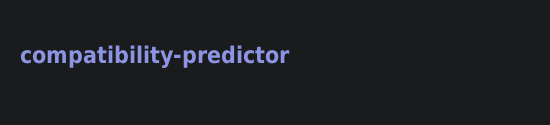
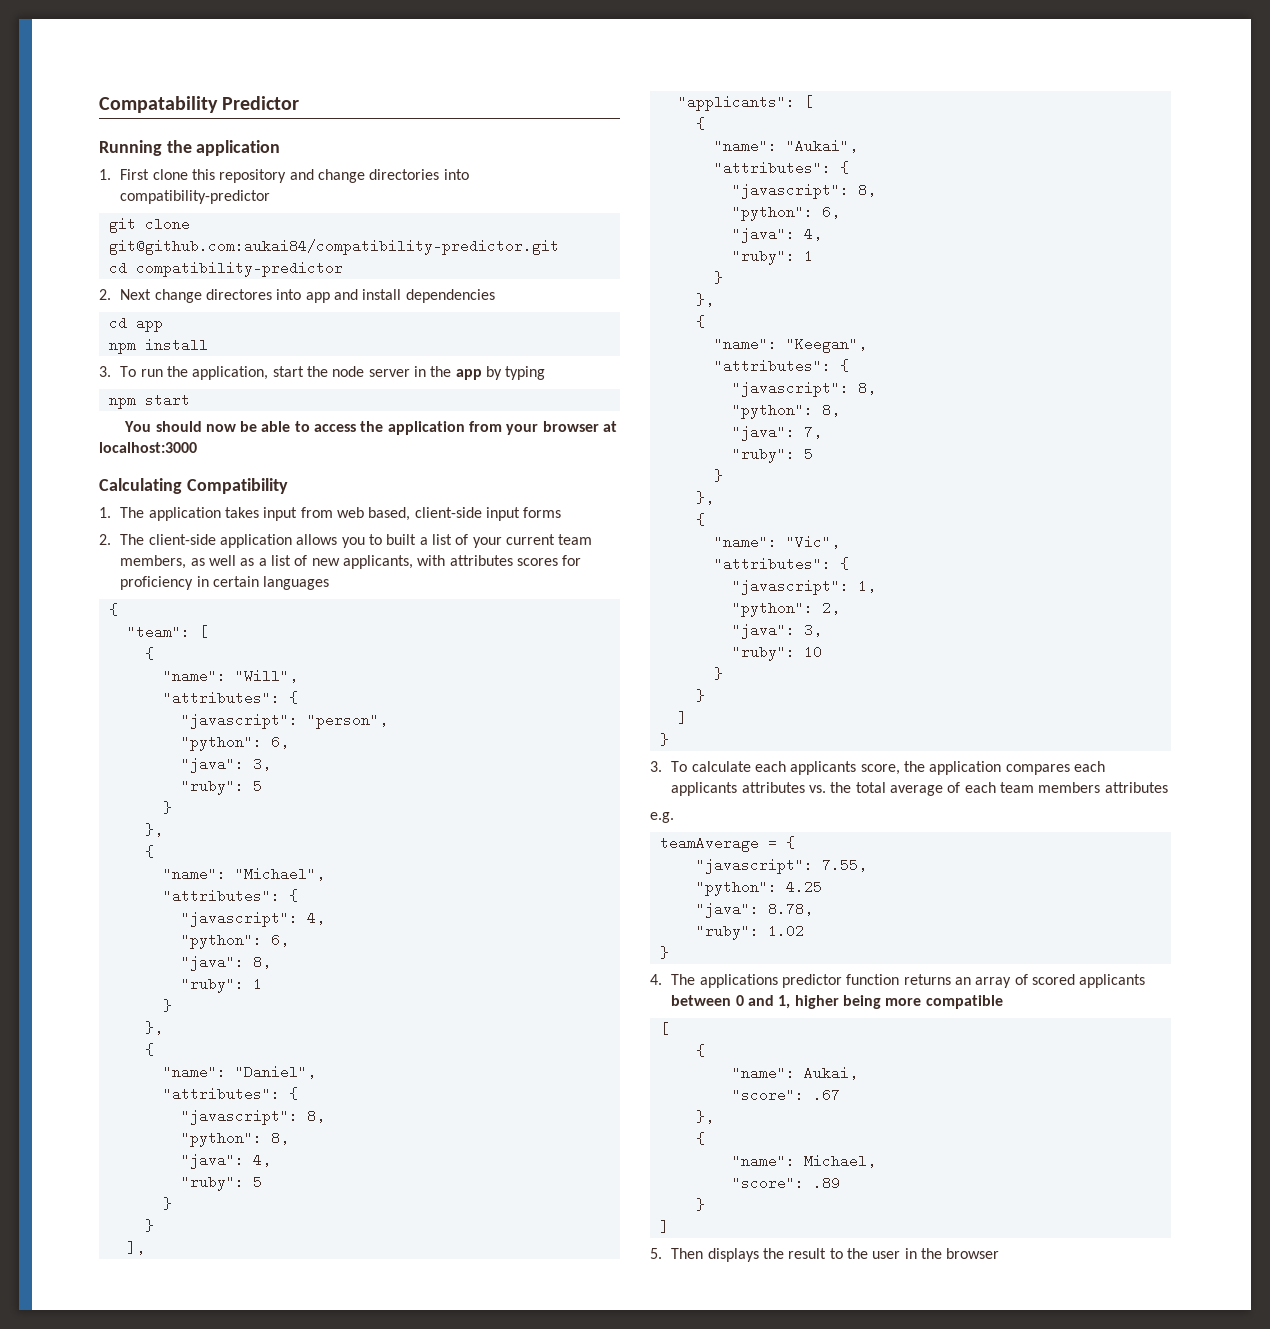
- compatibility-predictor
+ Compatability Predictor
+ Running the application
+ 1. First clone this repository and change directories into compatibility-predictor
+ git clone git@github.com:aukai84/compatibility-predictor.git
+ cd compatibility-predictor
+ 2. Next change directores into app and install dependencies
+ cd app
+ npm install
+ 3. To run the application, start the node server in the app by typing
+ npm start
+ You should now be able to access the application from your browser at localhost:3000
+ Calculating Compatibility
+ 1. The application takes input from web based, client-side input forms
+ 2. The client-side application allows you to built a list of your current team members, as well as a list of new applicants, with attributes scores for proficiency in certain languages
+ {
+ "team": [
+ {
+ "name": "Will",
+ "attributes": {
+ "javascript": "person",
+ "python": 6,
+ "java": 3,
+ "ruby": 5
+ }
+ },
+ {
+ "name": "Michael",
+ "attributes": {
+ "javascript": 4,
+ "python": 6,
+ "java": 8,
+ "ruby": 1
+ }
+ },
+ {
+ "name": "Daniel",
+ "attributes": {
+ "javascript": 8,
+ "python": 8,
+ "java": 4,
+ "ruby": 5
+ }
+ }
+ ],
+ "applicants": [
+ {
+ "name": "Aukai",
+ "attributes": {
+ "javascript": 8,
+ "python": 6,
+ "java": 4,
+ "ruby": 1
+ }
+ },
+ {
+ "name": "Keegan",
+ "attributes": {
+ "javascript": 8,
+ "python": 8,
+ "java": 7,
+ "ruby": 5
+ }
+ },
+ {
+ "name": "Vic",
+ "attributes": {
+ "javascript": 1,
+ "python": 2,
+ "java": 3,
+ "ruby": 10
+ }
+ }
+ ]
+ }
+ 3. To calculate each applicants score, the application compares each applicants attributes vs. the total average of each team members attributes
+ e.g.
+ teamAverage = {
+ "javascript": 7.55,
+ "python": 4.25
+ "java": 8.78,
+ "ruby": 1.02
+ }
+ 4. The applications predictor function returns an array of scored applicants between 0 and 1, higher being more compatible
+ [
+ {
+ "name": Aukai,
+ "score": .67
+ },
+ {
+ "name": Michael,
+ "score": .89
+ }
+ ]
+ 5. Then displays the result to the user in the browser

